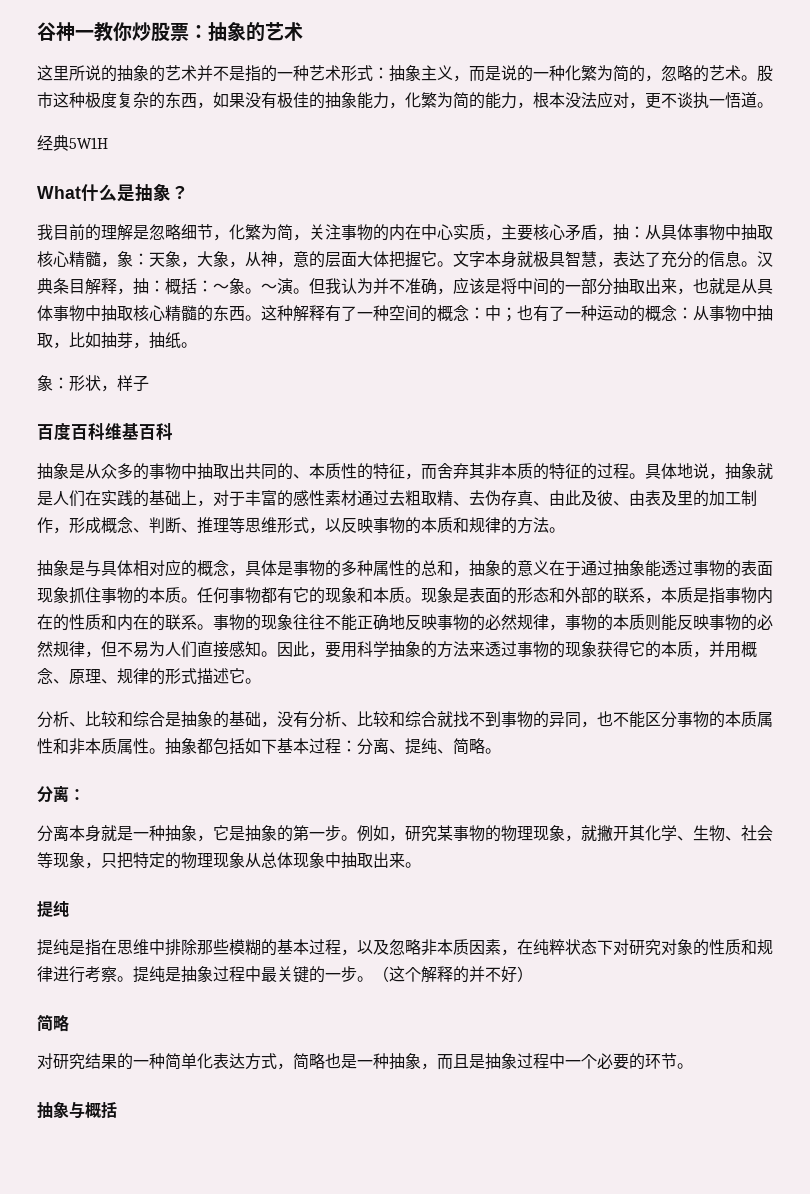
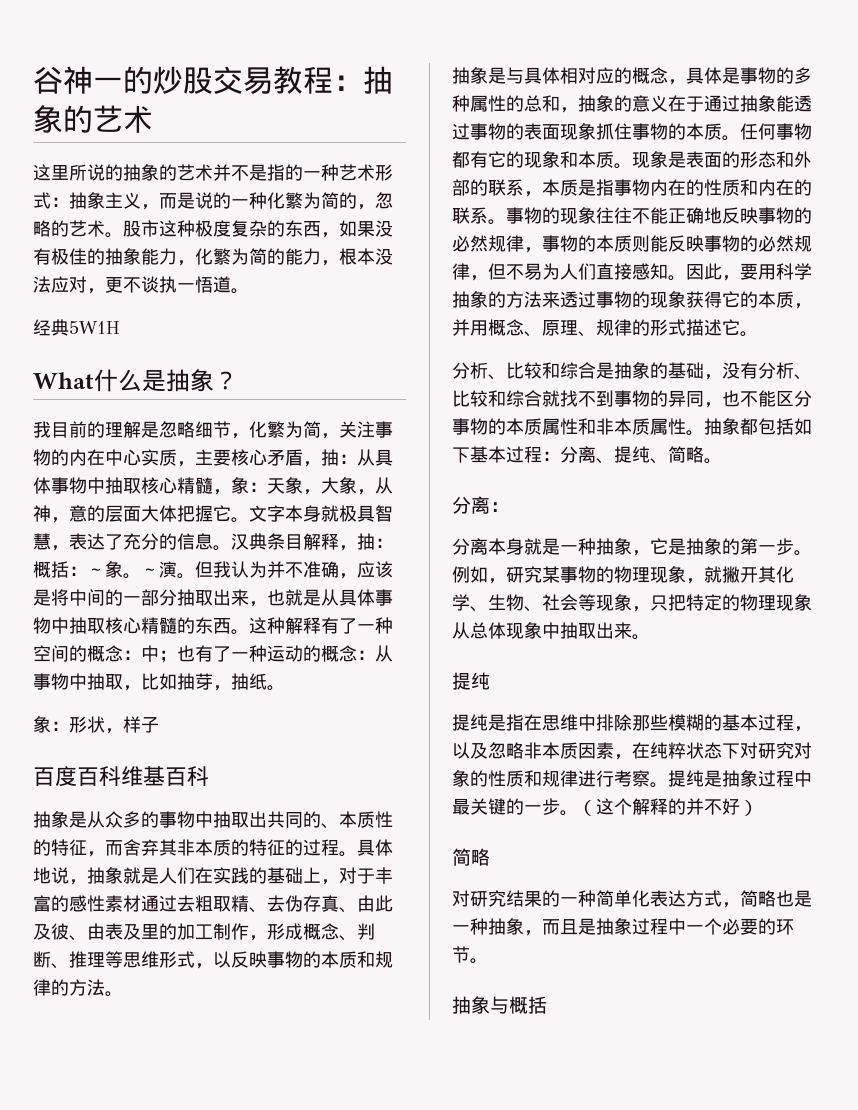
- 谷神一教你炒股票：抽象的艺术
+ 谷神一的炒股交易教程：抽象的艺术

